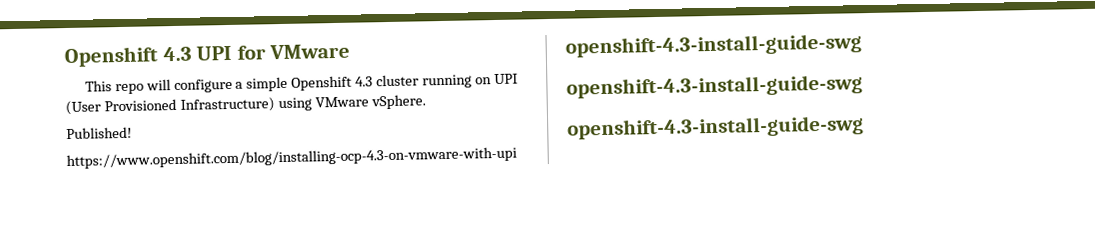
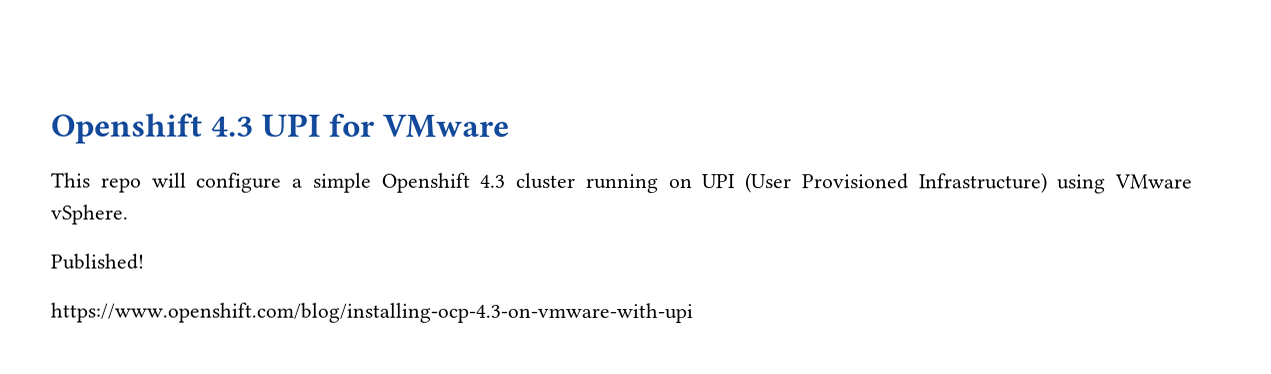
  https://www.openshift.com/blog/installing-ocp-4.3-on-vmware-with-upi
- openshift-4.3-install-guide-swg
- openshift-4.3-install-guide-swg
- openshift-4.3-install-guide-swg

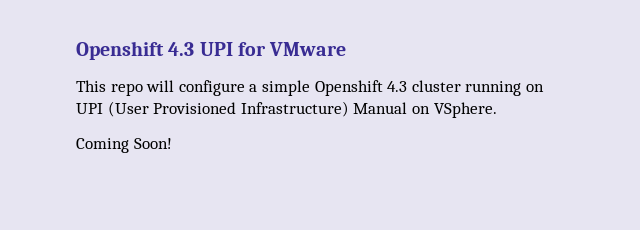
- This repo will configure a simple Openshift 4.3 cluster running on UPI (User Provisioned Infrastructure) using VMware vSphere.
- Published!
- https://www.openshift.com/blog/installing-ocp-4.3-on-vmware-with-upi
+ This repo will configure a simple Openshift 4.3 cluster running on UPI (User Provisioned Infrastructure) Manual on VSphere.
+ Coming Soon!

